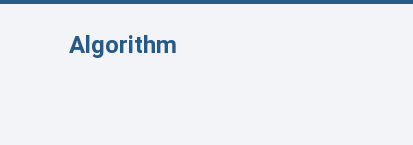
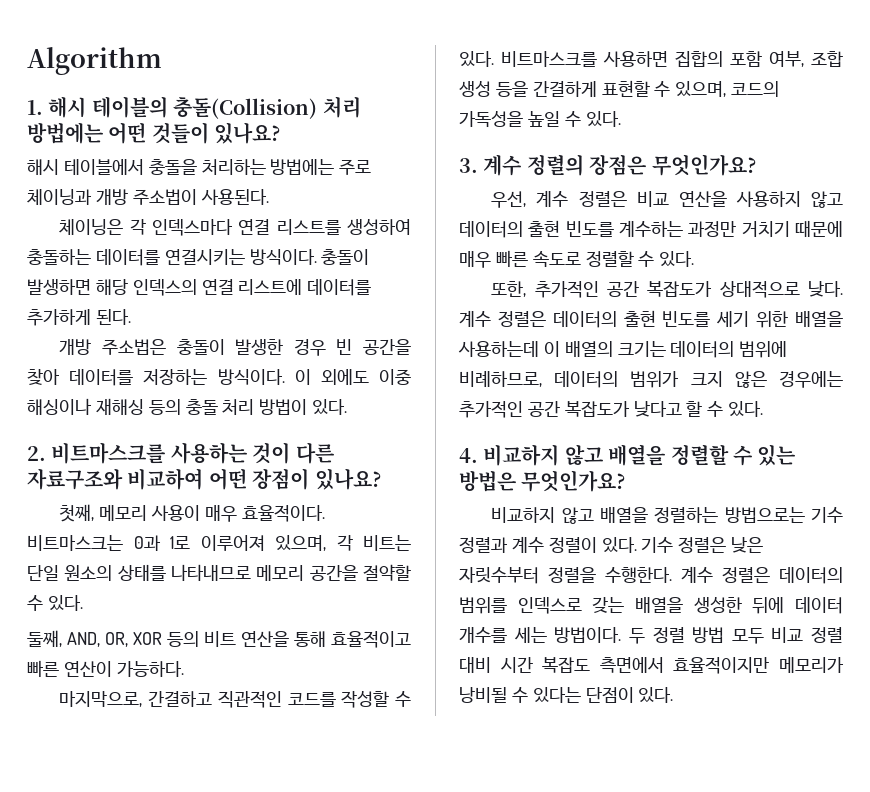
+ 1. 해시 테이블의 충돌(Collision) 처리 방법에는 어떤 것들이 있나요?
+ 해시 테이블에서 충돌을 처리하는 방법에는 주로 체이닝과 개방 주소법이 사용된다.
+ 체이닝은 각 인덱스마다 연결 리스트를 생성하여 충돌하는 데이터를 연결시키는 방식이다. 충돌이 발생하면 해당 인덱스의 연결 리스트에 데이터를 추가하게 된다.
+ 개방 주소법은 충돌이 발생한 경우 빈 공간을 찾아 데이터를 저장하는 방식이다. 이 외에도 이중 해싱이나 재해싱 등의 충돌 처리 방법이 있다.
+ 2. 비트마스크를 사용하는 것이 다른 자료구조와 비교하여 어떤 장점이 있나요?
+ 첫째, 메모리 사용이 매우 효율적이다. 비트마스크는 0과 1로 이루어져 있으며, 각 비트는 단일 원소의 상태를 나타내므로 메모리 공간을 절약할 수 있다.
+ 둘째, AND, OR, XOR 등의 비트 연산을 통해 효율적이고 빠른 연산이 가능하다.
+ 마지막으로, 간결하고 직관적인 코드를 작성할 수 있다. 비트마스크를 사용하면 집합의 포함 여부, 조합 생성 등을 간결하게 표현할 수 있으며, 코드의 가독성을 높일 수 있다.
+ 3. 계수 정렬의 장점은 무엇인가요?
+ 우선, 계수 정렬은 비교 연산을 사용하지 않고 데이터의 출현 빈도를 계수하는 과정만 거치기 때문에 매우 빠른 속도로 정렬할 수 있다.
+ 또한, 추가적인 공간 복잡도가 상대적으로 낮다. 계수 정렬은 데이터의 출현 빈도를 세기 위한 배열을 사용하는데 이 배열의 크기는 데이터의 범위에 비례하므로, 데이터의 범위가 크지 않은 경우에는 추가적인 공간 복잡도가 낮다고 할 수 있다.
+ 4. 비교하지 않고 배열을 정렬할 수 있는 방법은 무엇인가요?
+ 비교하지 않고 배열을 정렬하는 방법으로는 기수 정렬과 계수 정렬이 있다. 기수 정렬은 낮은 자릿수부터 정렬을 수행한다. 계수 정렬은 데이터의 범위를 인덱스로 갖는 배열을 생성한 뒤에 데이터 개수를 세는 방법이다. 두 정렬 방법 모두 비교 정렬 대비 시간 복잡도 측면에서 효율적이지만 메모리가 낭비될 수 있다는 단점이 있다.

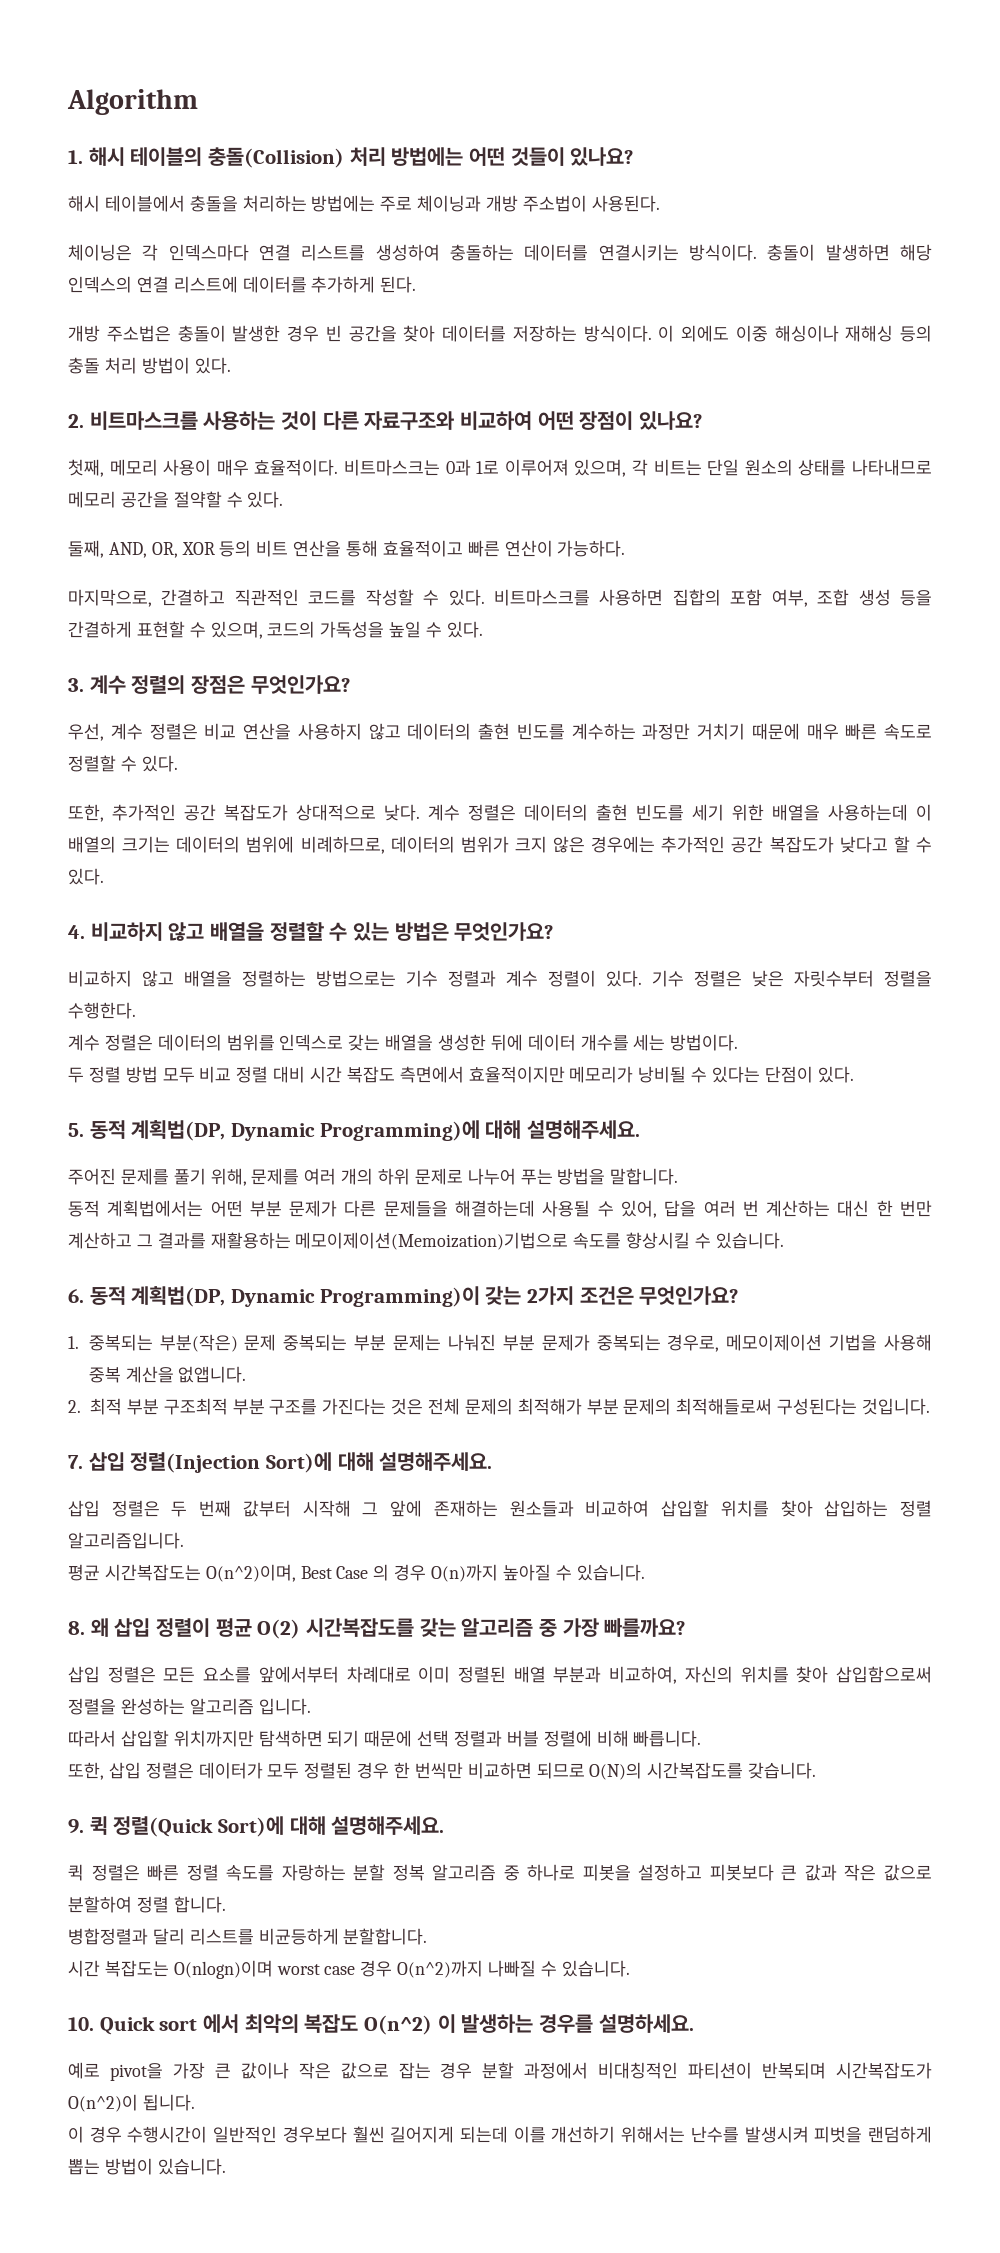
- 기수 정렬은 낮은 자릿수부터 정렬을 수행한다. 계수 정렬은 데이터의 범위를 인덱스로 갖는 배열을 생성한 뒤에 데이터 개수를 세는 방법이다. 두 정렬 방법 모두 비교 정렬 대비 시간 복잡도 측면에서 효율적이지만 메모리가 낭비될 수 있다는 단점이 있다.
+ 기수 정렬은 낮은 자릿수부터 정렬을 수행한다.
+ 계수 정렬은 데이터의 범위를 인덱스로 갖는 배열을 생성한 뒤에 데이터 개수를 세는 방법이다.
+ 두 정렬 방법 모두 비교 정렬 대비 시간 복잡도 측면에서 효율적이지만 메모리가 낭비될 수 있다는 단점이 있다.
+ 5. 동적 계획법(DP, Dynamic Programming)에 대해 설명해주세요.
+ 주어진 문제를 풀기 위해, 문제를 여러 개의 하위 문제로 나누어 푸는 방법을 말합니다.
+ 동적 계획법에서는 어떤 부분 문제가 다른 문제들을 해결하는데 사용될 수 있어, 답을 여러 번 계산하는 대신 한 번만 계산하고 그 결과를 재활용하는 메모이제이션(Memoization)기법으로 속도를 향상시킬 수 있습니다.
+ 6. 동적 계획법(DP, Dynamic Programming)이 갖는 2가지 조건은 무엇인가요?
+ 1. 중복되는 부분(작은) 문제 중복되는 부분 문제는 나눠진 부분 문제가 중복되는 경우로, 메모이제이션 기법을 사용해 중복 계산을 없앱니다.
+ 2. 최적 부분 구조최적 부분 구조를 가진다는 것은 전체 문제의 최적해가 부분 문제의 최적해들로써 구성된다는 것입니다.
+ 7. 삽입 정렬(Injection Sort)에 대해 설명해주세요.
+ 삽입 정렬은 두 번째 값부터 시작해 그 앞에 존재하는 원소들과 비교하여 삽입할 위치를 찾아 삽입하는 정렬 알고리즘입니다.
+ 평균 시간복잡도는 O(n^2)이며, Best Case 의 경우 O(n)까지 높아질 수 있습니다.
+ 8. 왜 삽입 정렬이 평균 O(2) 시간복잡도를 갖는 알고리즘 중 가장 빠를까요?
+ 삽입 정렬은 모든 요소를 앞에서부터 차례대로 이미 정렬된 배열 부분과 비교하여, 자신의 위치를 찾아 삽입함으로써 정렬을 완성하는 알고리즘 입니다.
+ 따라서 삽입할 위치까지만 탐색하면 되기 때문에 선택 정렬과 버블 정렬에 비해 빠릅니다.
+ 또한, 삽입 정렬은 데이터가 모두 정렬된 경우 한 번씩만 비교하면 되므로 O(N)의 시간복잡도를 갖습니다.
+ 9. 퀵 정렬(Quick Sort)에 대해 설명해주세요.
+ 퀵 정렬은 빠른 정렬 속도를 자랑하는 분할 정복 알고리즘 중 하나로 피봇을 설정하고 피봇보다 큰 값과 작은 값으로 분할하여 정렬 합니다.
+ 병합정렬과 달리 리스트를 비균등하게 분할합니다.
+ 시간 복잡도는 O(nlogn)이며 worst case 경우 O(n^2)까지 나빠질 수 있습니다.
+ 10. Quick sort 에서 최악의 복잡도 O(n^2) 이 발생하는 경우를 설명하세요.
+ 예로 pivot을 가장 큰 값이나 작은 값으로 잡는 경우 분할 과정에서 비대칭적인 파티션이 반복되며 시간복잡도가 O(n^2)이 됩니다.
+ 이 경우 수행시간이 일반적인 경우보다 훨씬 길어지게 되는데 이를 개선하기 위해서는 난수를 발생시켜 피벗을 랜덤하게 뽑는 방법이 있습니다.

